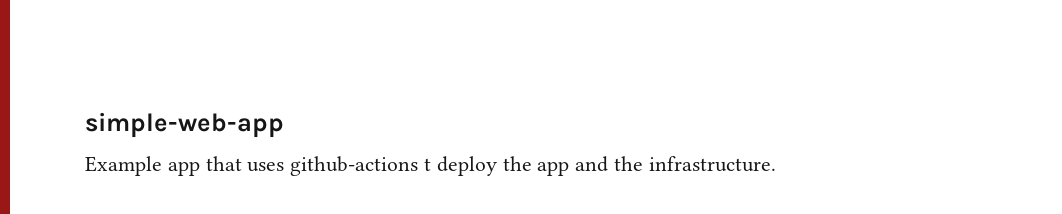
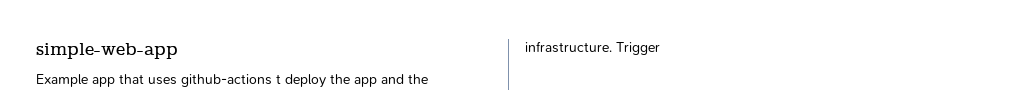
+ Trigger

